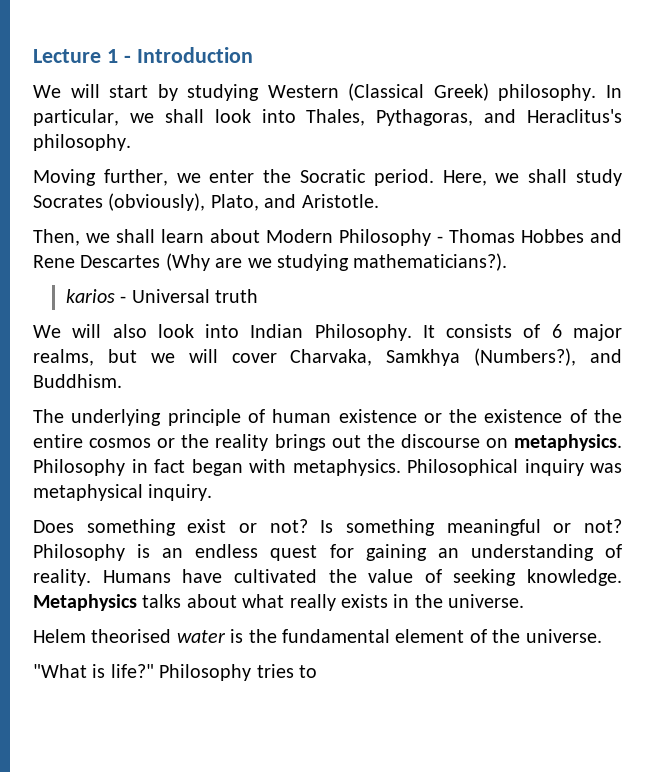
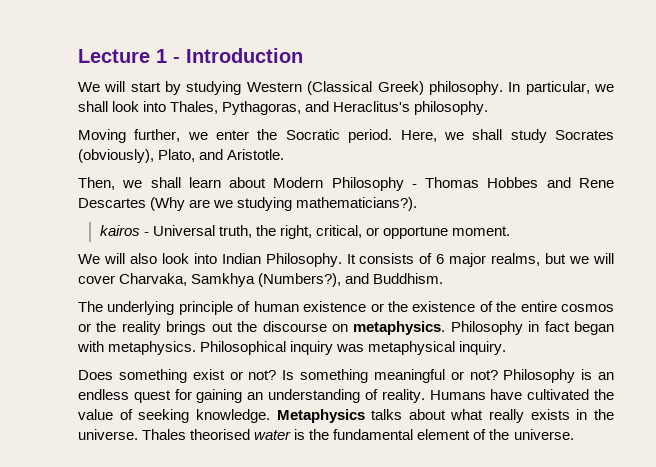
- karios - Universal truth
+ kairos - Universal truth, the right, critical, or opportune moment.
- Metaphysics talks about what really exists in the universe.
- Helem theorised water is the fundamental element of the universe.
+ Metaphysics talks about what really exists in the universe. Thales theorised water is the fundamental element of the universe.
- "What is life?" Philosophy tries to

